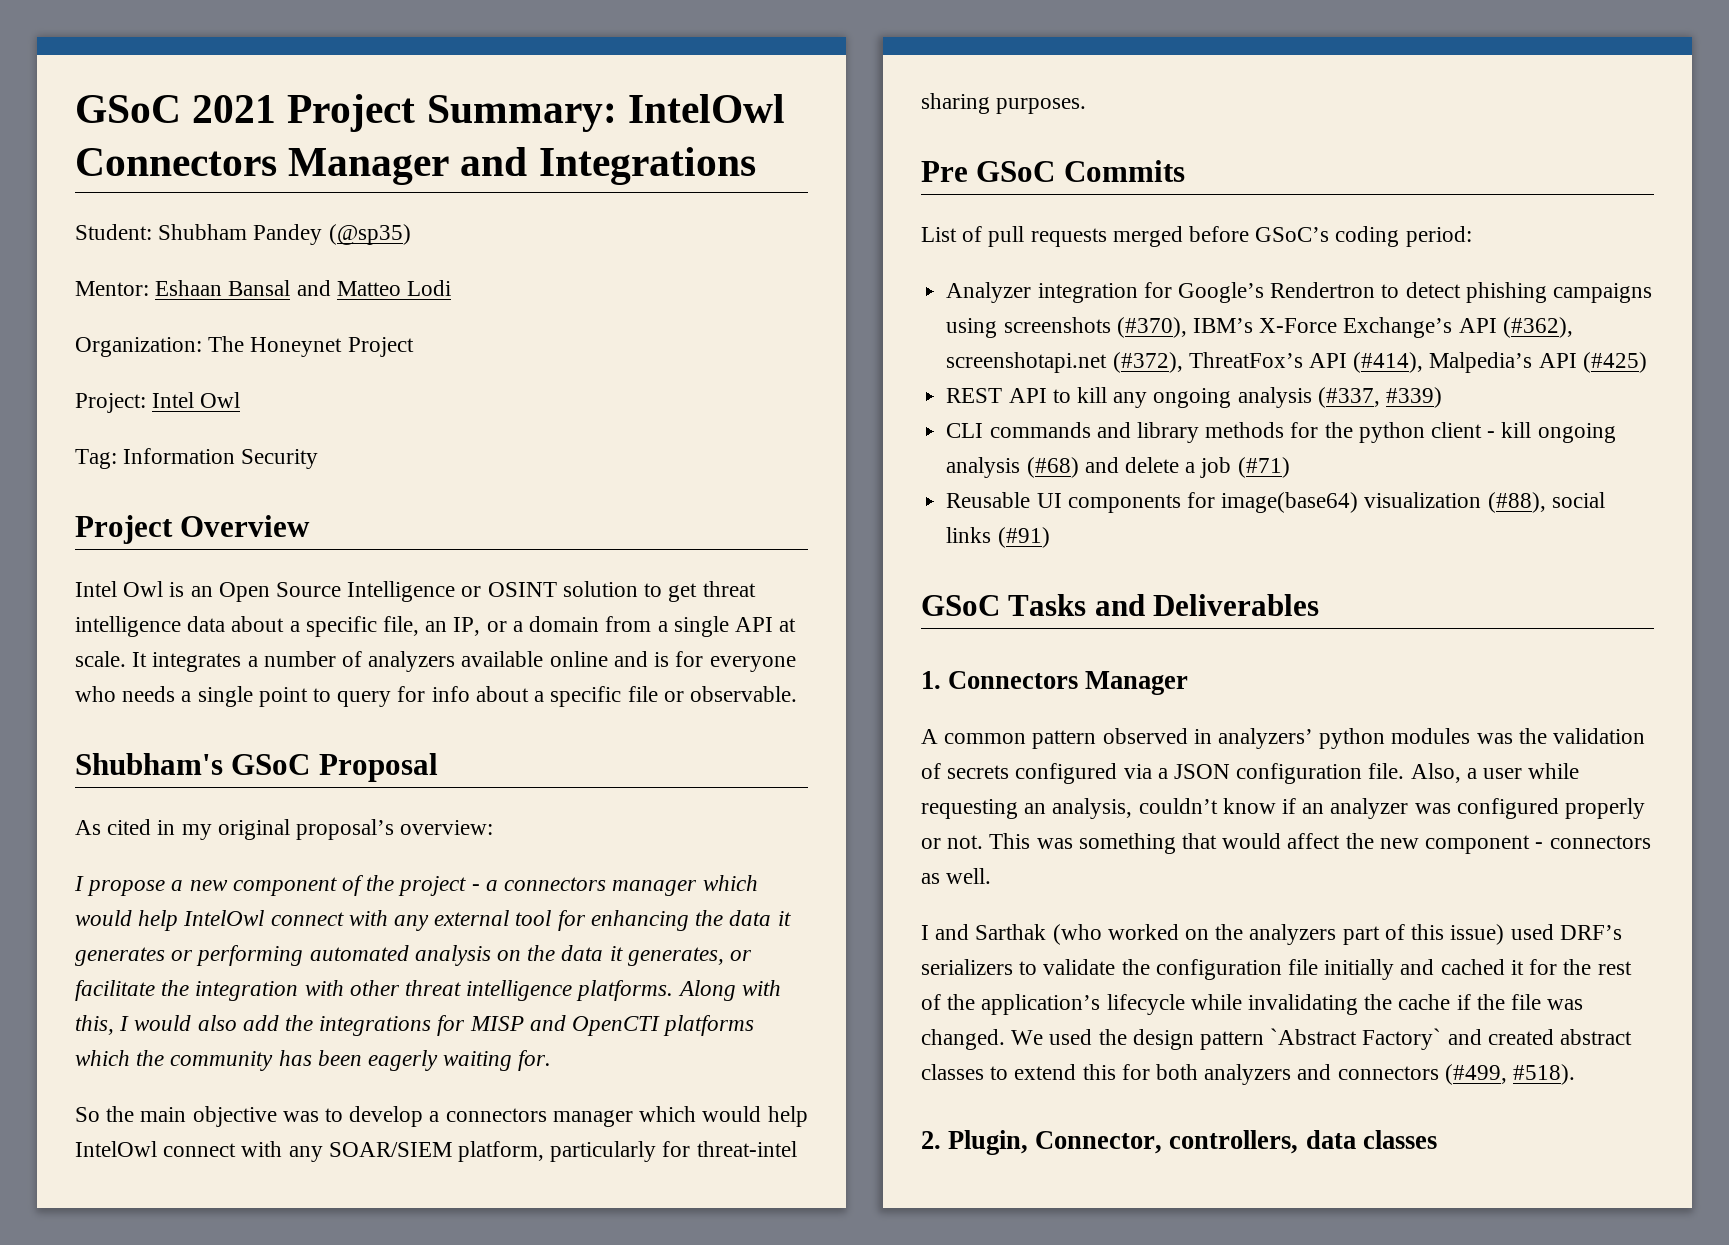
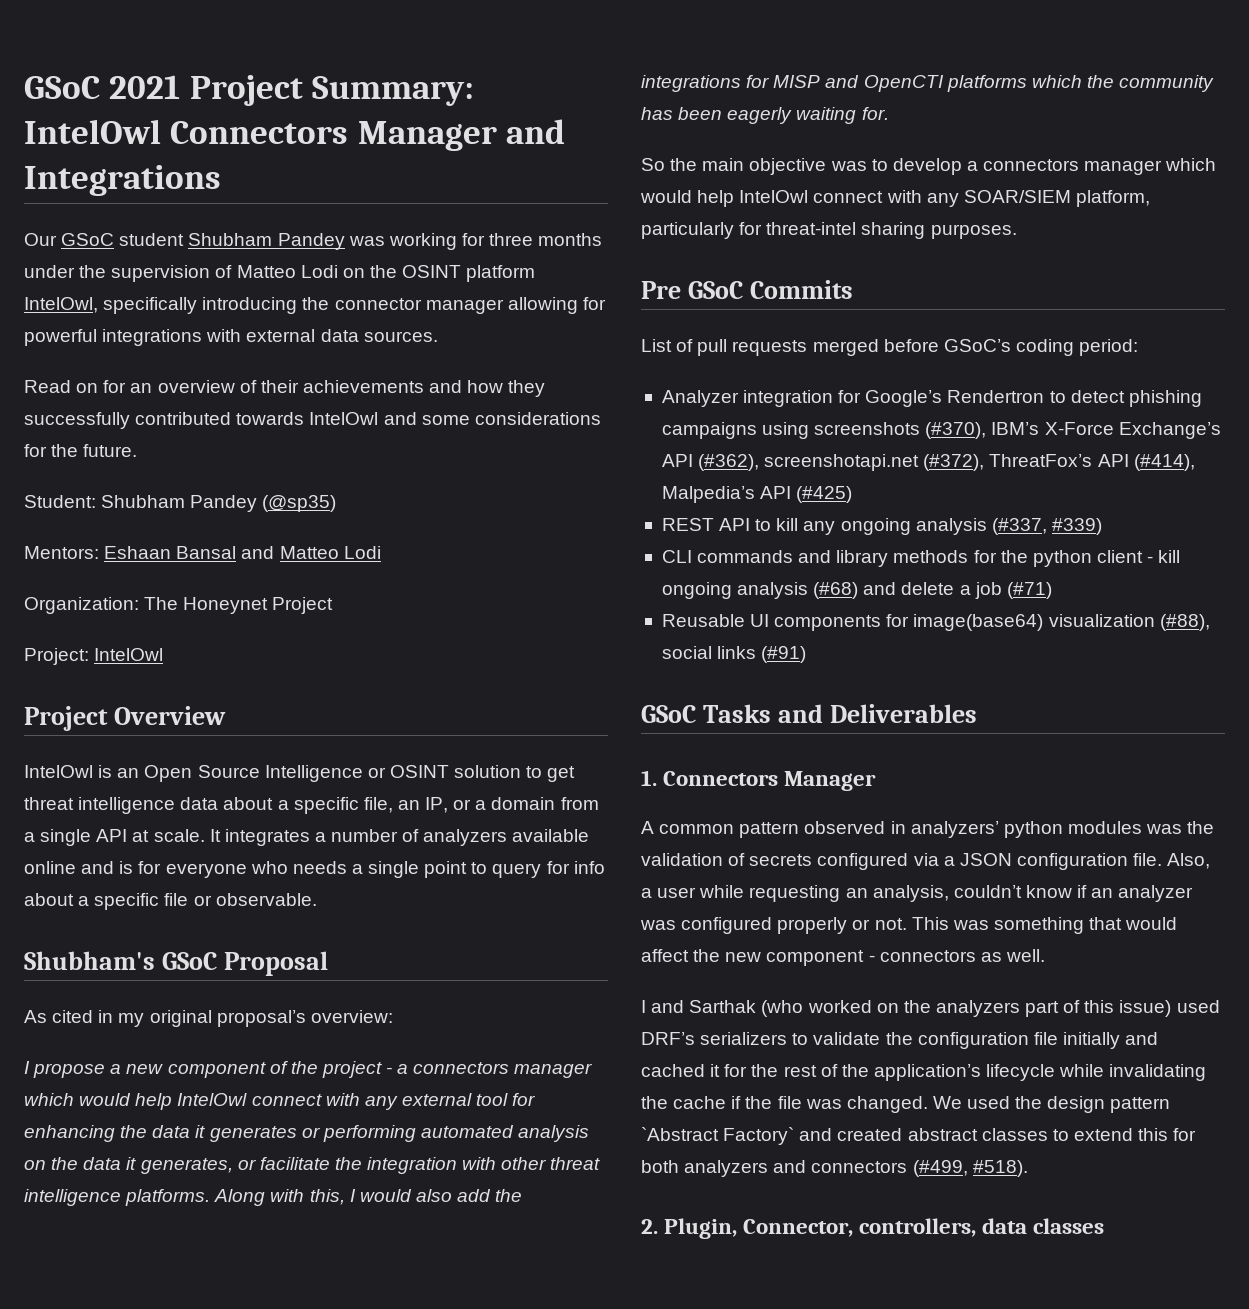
+ Our GSoC student Shubham Pandey was working for three months under the supervision of Matteo Lodi on the OSINT platform IntelOwl, specifically introducing the connector manager allowing for powerful integrations with external data sources.
+ Read on for an overview of their achievements and how they successfully contributed towards IntelOwl and some considerations for the future.
- Mentor: Eshaan Bansal and Matteo Lodi
+ Mentors: Eshaan Bansal and Matteo Lodi
- Project: Intel Owl
- Tag: Information Security
+ Project: IntelOwl
- Intel Owl is an Open Source Intelligence or OSINT solution to get threat intelligence data about a specific file, an IP, or a domain from a single API at scale.
+ IntelOwl is an Open Source Intelligence or OSINT solution to get threat intelligence data about a specific file, an IP, or a domain from a single API at scale.

